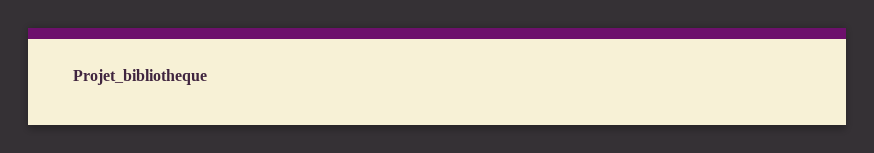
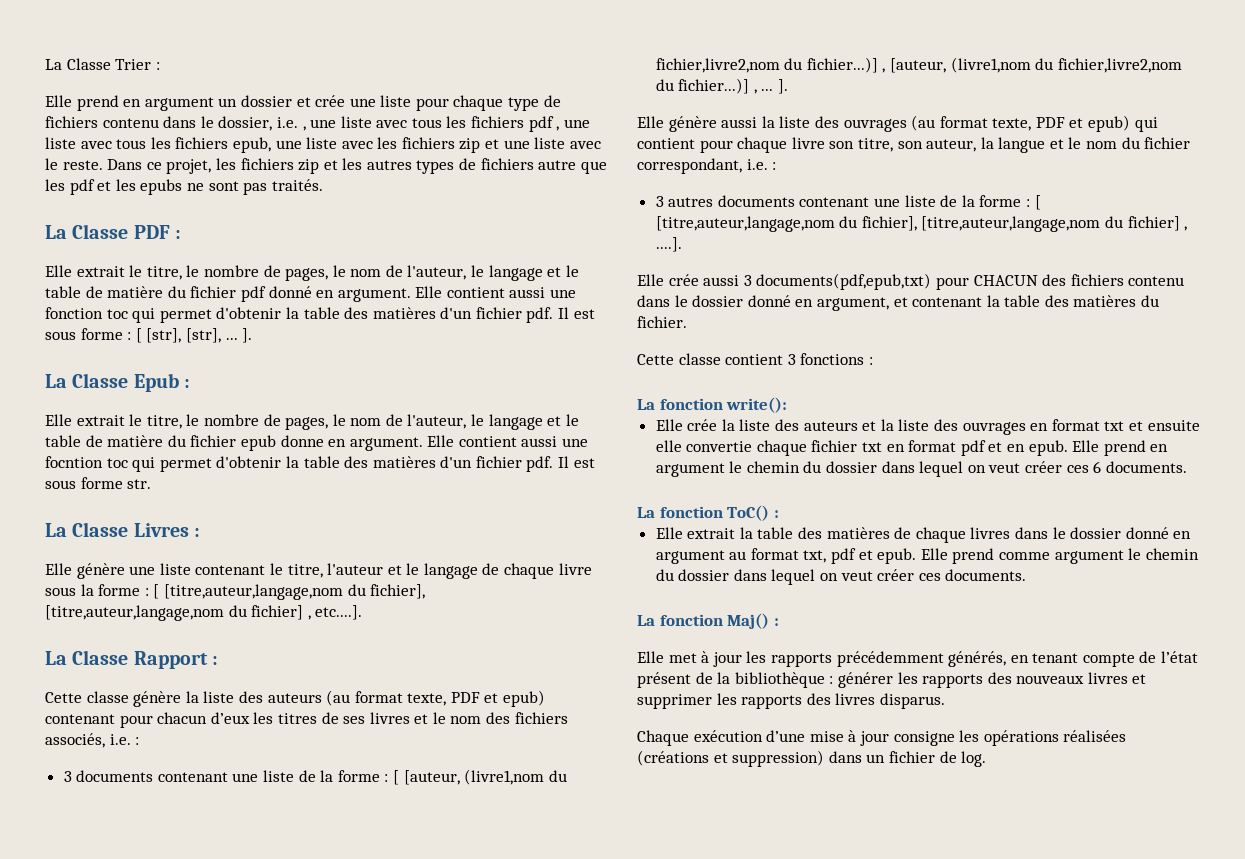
- Projet_bibliotheque
+ La Classe Trier :
+ Elle prend en argument un dossier et crée une liste pour chaque type de fichiers contenu dans le dossier, i.e. , une liste avec tous les fichiers pdf , une liste avec tous les fichiers epub, une liste avec les fichiers zip et une liste avec le reste. Dans ce projet, les fichiers zip et les autres types de fichiers autre que les pdf et les epubs ne sont pas traités.
+ La Classe PDF :
+ Elle extrait le titre, le nombre de pages, le nom de l'auteur, le langage et le table de matière du fichier pdf donné en argument. Elle contient aussi une fonction toc qui permet d'obtenir la table des matières d'un fichier pdf. Il est sous forme : [ [str], [str], ... ].
+ La Classe Epub :
+ Elle extrait le titre, le nombre de pages, le nom de l'auteur, le langage et le table de matière du fichier epub donne en argument. Elle contient aussi une focntion toc qui permet d'obtenir la table des matières d'un fichier pdf. Il est sous forme str.
+ La Classe Livres :
+ Elle génère une liste contenant le titre, l'auteur et le langage de chaque livre sous la forme : [ [titre,auteur,langage,nom du fichier], [titre,auteur,langage,nom du fichier] , etc....].
+ La Classe Rapport :
+ Cette classe génère la liste des auteurs (au format texte, PDF et epub) contenant pour chacun d’eux les titres de ses livres et le nom des fichiers associés, i.e. :
+ 3 documents contenant une liste de la forme : [ [auteur, (livre1,nom du fichier,livre2,nom du fichier...)] , [auteur, (livre1,nom du fichier,livre2,nom du fichier...)] , ... ].
+ Elle génère aussi la liste des ouvrages (au format texte, PDF et epub) qui contient pour chaque livre son titre, son auteur, la langue et le nom du fichier correspondant, i.e. :
+ 3 autres documents contenant une liste de la forme : [ [titre,auteur,langage,nom du fichier], [titre,auteur,langage,nom du fichier] , ....].
+ Elle crée aussi 3 documents(pdf,epub,txt) pour CHACUN des fichiers contenu dans le dossier donné en argument, et contenant la table des matières du fichier.
+ Cette classe contient 3 fonctions :
+ La fonction write():
+ Elle crée la liste des auteurs et la liste des ouvrages en format txt et ensuite elle convertie chaque fichier txt en format pdf et en epub. Elle prend en argument le chemin du dossier dans lequel on veut créer ces 6 documents.
+ La fonction ToC() :
+ Elle extrait la table des matières de chaque livres dans le dossier donné en argument au format txt, pdf et epub. Elle prend comme argument le chemin du dossier dans lequel on veut créer ces documents.
+ La fonction Maj() :
+ Elle met à jour les rapports précédemment générés, en tenant compte de l’état présent de la bibliothèque : générer les rapports des nouveaux livres et supprimer les rapports des livres disparus.
+ Chaque exécution d’une mise à jour consigne les opérations réalisées (créations et suppression) dans un fichier de log.

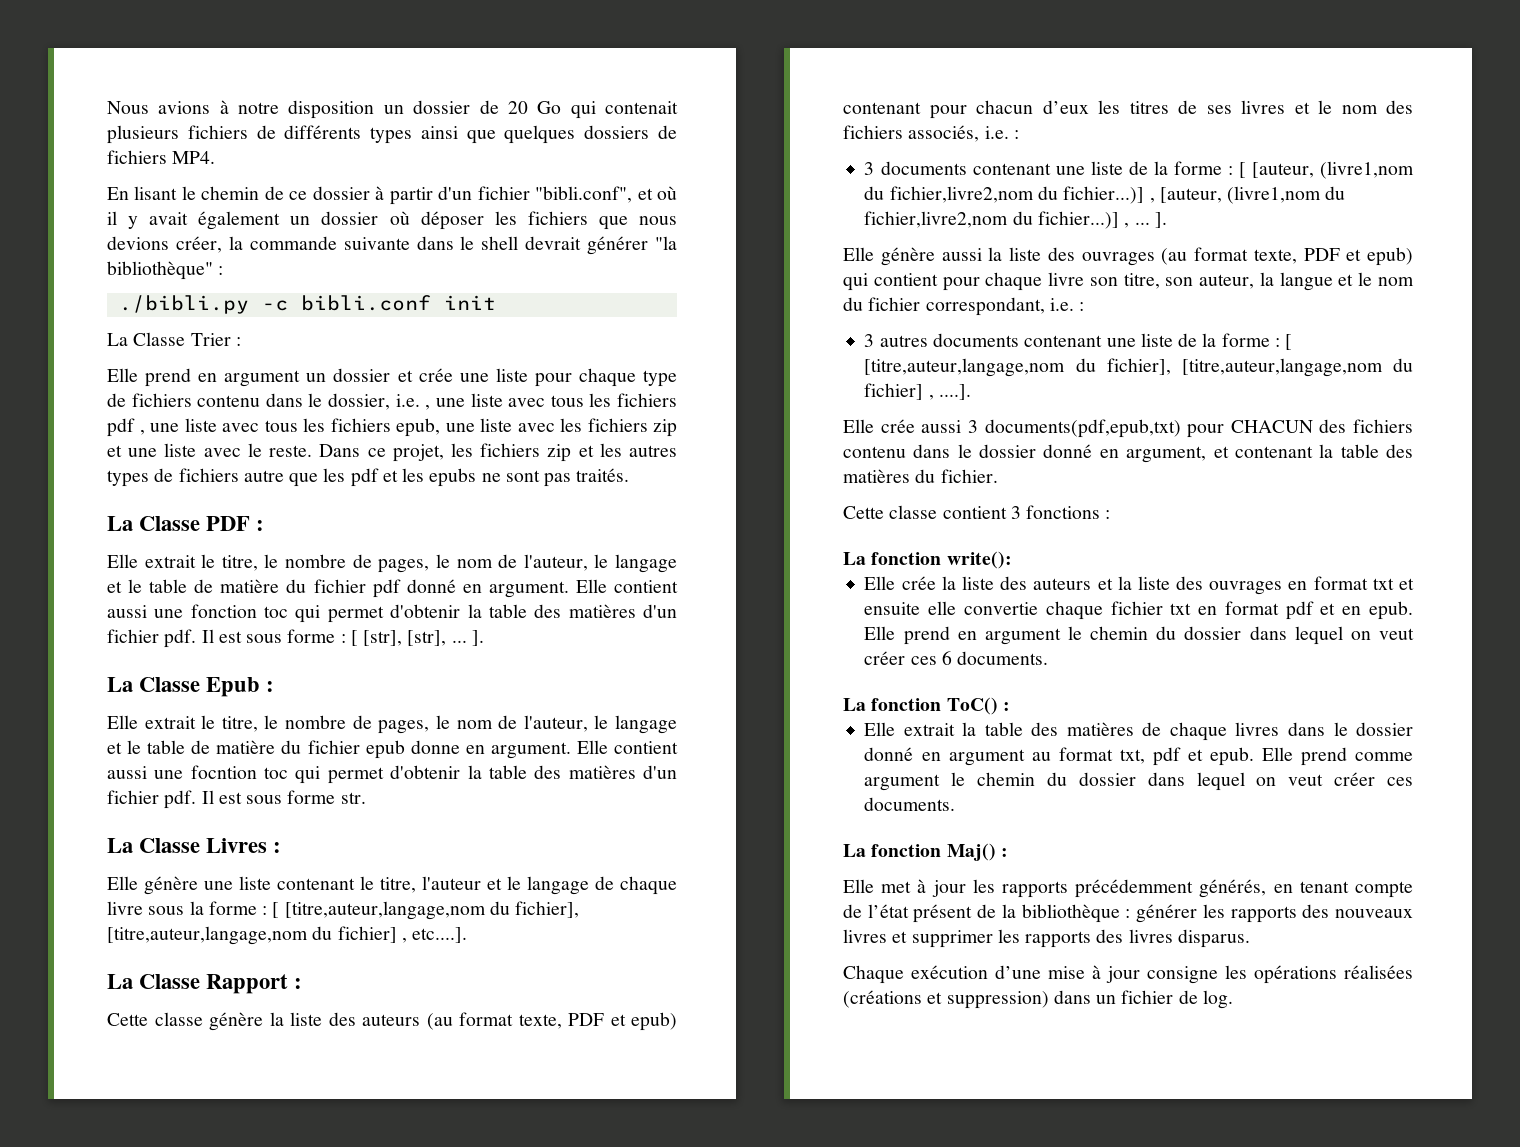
+ Nous avions à notre disposition un dossier de 20 Go qui contenait plusieurs fichiers de différents types ainsi que quelques dossiers de fichiers MP4.
+ En lisant le chemin de ce dossier à partir d'un fichier "bibli.conf", et où il y avait également un dossier où déposer les fichiers que nous devions créer, la commande suivante dans le shell devrait générer "la bibliothèque" :
+ ./bibli.py -c bibli.conf init

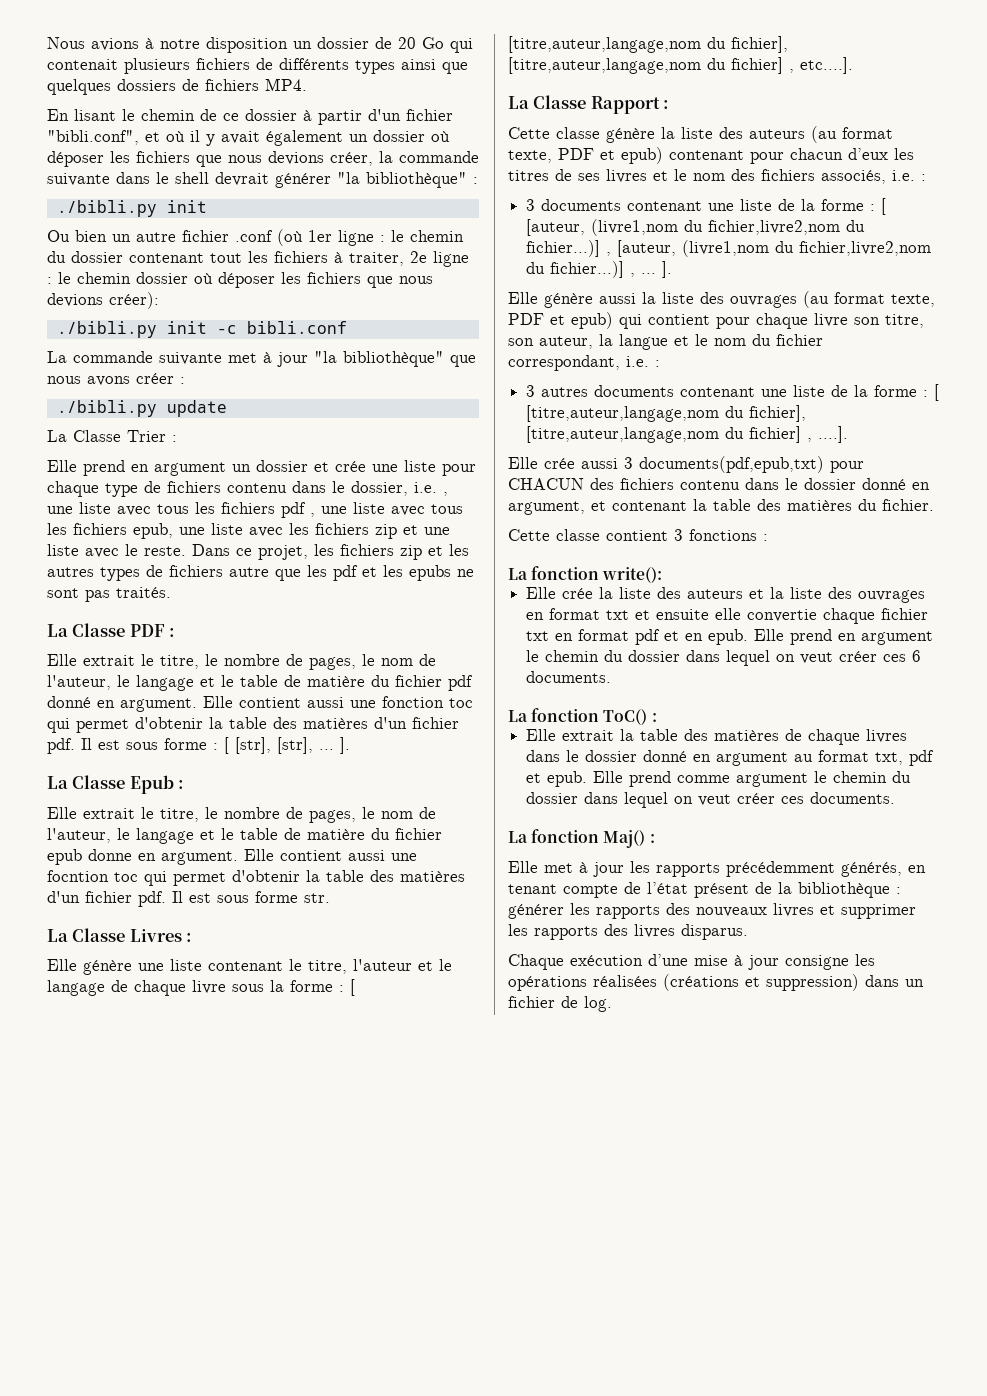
  En lisant le chemin de ce dossier à partir d'un fichier "bibli.conf", et où il y avait également un dossier où déposer les fichiers que nous devions créer, la commande suivante dans le shell devrait générer "la bibliothèque" :
- ./bibli.py -c bibli.conf init
+ ./bibli.py init
+ Ou bien un autre fichier .conf (où 1er ligne : le chemin du dossier contenant tout les fichiers à traiter, 2e ligne : le chemin dossier où déposer les fichiers que nous devions créer):
+ ./bibli.py init -c bibli.conf
+ La commande suivante met à jour "la bibliothèque" que nous avons créer :
+ ./bibli.py update

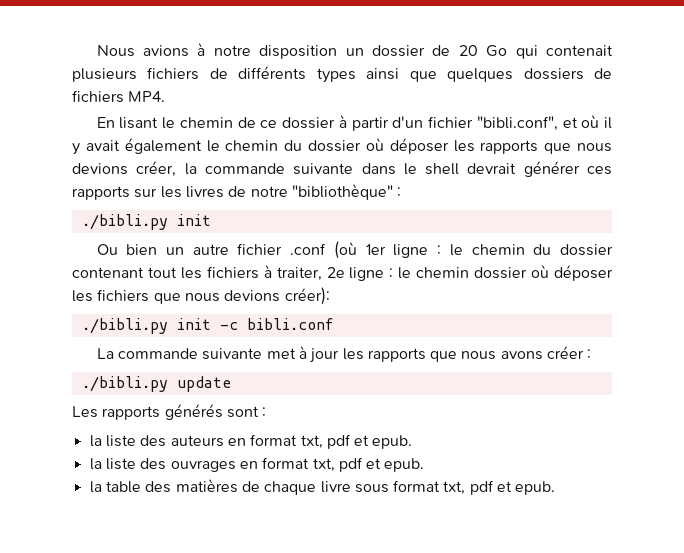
- En lisant le chemin de ce dossier à partir d'un fichier "bibli.conf", et où il y avait également un dossier où déposer les fichiers que nous devions créer, la commande suivante dans le shell devrait générer "la bibliothèque" :
+ En lisant le chemin de ce dossier à partir d'un fichier "bibli.conf", et où il y avait également le chemin du dossier où déposer les rapports que nous devions créer, la commande suivante dans le shell devrait générer ces rapports sur les livres de notre "bibliothèque" :
- La commande suivante met à jour "la bibliothèque" que nous avons créer :
+ La commande suivante met à jour les rapports que nous avons créer :
- La Classe Trier :
- Elle prend en argument un dossier et crée une liste pour chaque type de fichiers contenu dans le dossier, i.e. , une liste avec tous les fichiers pdf , une liste avec tous les fichiers epub, une liste avec les fichiers zip et une liste avec le reste. Dans ce projet, les fichiers zip et les autres types de fichiers autre que les pdf et les epubs ne sont pas traités.
- La Classe PDF :
- Elle extrait le titre, le nombre de pages, le nom de l'auteur, le langage et le table de matière du fichier pdf donné en argument. Elle contient aussi une fonction toc qui permet d'obtenir la table des matières d'un fichier pdf. Il est sous forme : [ [str], [str], ... ].
- La Classe Epub :
- Elle extrait le titre, le nombre de pages, le nom de l'auteur, le langage et le table de matière du fichier epub donne en argument. Elle contient aussi une focntion toc qui permet d'obtenir la table des matières d'un fichier pdf. Il est sous forme str.
- La Classe Livres :
- Elle génère une liste contenant le titre, l'auteur et le langage de chaque livre sous la forme : [ [titre,auteur,langage,nom du fichier], [titre,auteur,langage,nom du fichier] , etc....].
- La Classe Rapport :
- Cette classe génère la liste des auteurs (au format texte, PDF et epub) contenant pour chacun d’eux les titres de ses livres et le nom des fichiers associés, i.e. :
- 3 documents contenant une liste de la forme : [ [auteur, (livre1,nom du fichier,livre2,nom du fichier...)] , [auteur, (livre1,nom du fichier,livre2,nom du fichier...)] , ... ].
- Elle génère aussi la liste des ouvrages (au format texte, PDF et epub) qui contient pour chaque livre son titre, son auteur, la langue et le nom du fichier correspondant, i.e. :
- 3 autres documents contenant une liste de la forme : [ [titre,auteur,langage,nom du fichier], [titre,auteur,langage,nom du fichier] , ....].
- Elle crée aussi 3 documents(pdf,epub,txt) pour CHACUN des fichiers contenu dans le dossier donné en argument, et contenant la table des matières du fichier.
- Cette classe contient 3 fonctions :
- La fonction write():
- Elle crée la liste des auteurs et la liste des ouvrages en format txt et ensuite elle convertie chaque fichier txt en format pdf et en epub. Elle prend en argument le chemin du dossier dans lequel on veut créer ces 6 documents.
- La fonction ToC() :
- Elle extrait la table des matières de chaque livres dans le dossier donné en argument au format txt, pdf et epub. Elle prend comme argument le chemin du dossier dans lequel on veut créer ces documents.
- La fonction Maj() :
- Elle met à jour les rapports précédemment générés, en tenant compte de l’état présent de la bibliothèque : générer les rapports des nouveaux livres et supprimer les rapports des livres disparus.
- Chaque exécution d’une mise à jour consigne les opérations réalisées (créations et suppression) dans un fichier de log.
+ Les rapports générés sont :
+ la liste des auteurs en format txt, pdf et epub.
+ la liste des ouvrages en format txt, pdf et epub.
+ la table des matières de chaque livre sous format txt, pdf et epub.

